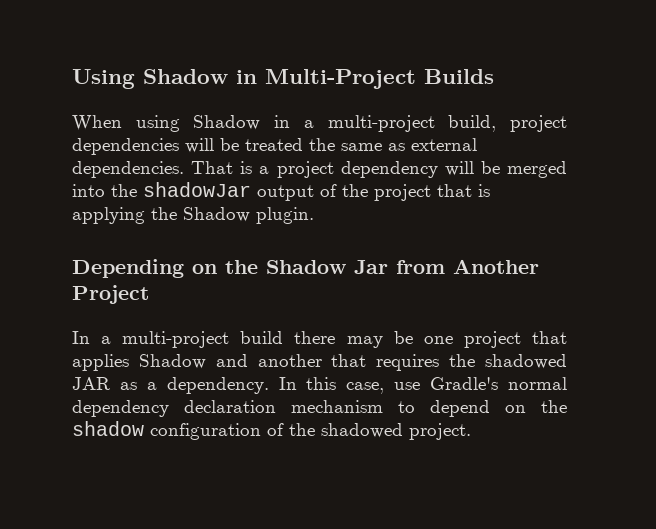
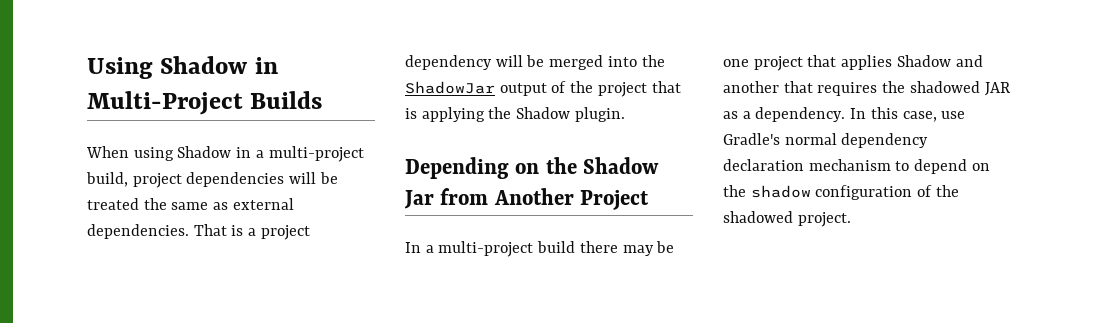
- That is a project dependency will be merged into the shadowJar output of the project that is applying the Shadow plugin.
+ That is a project dependency will be merged into the ShadowJar output of the project that is applying the Shadow plugin.

